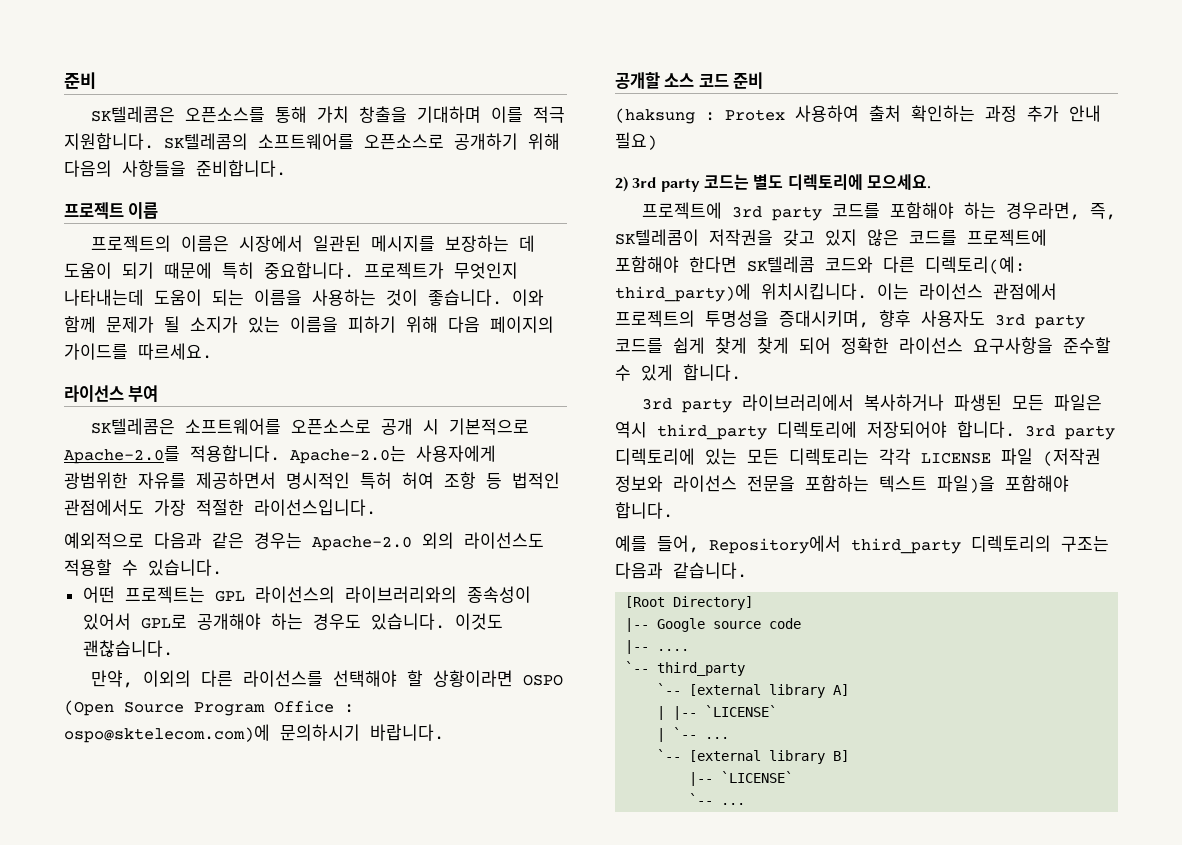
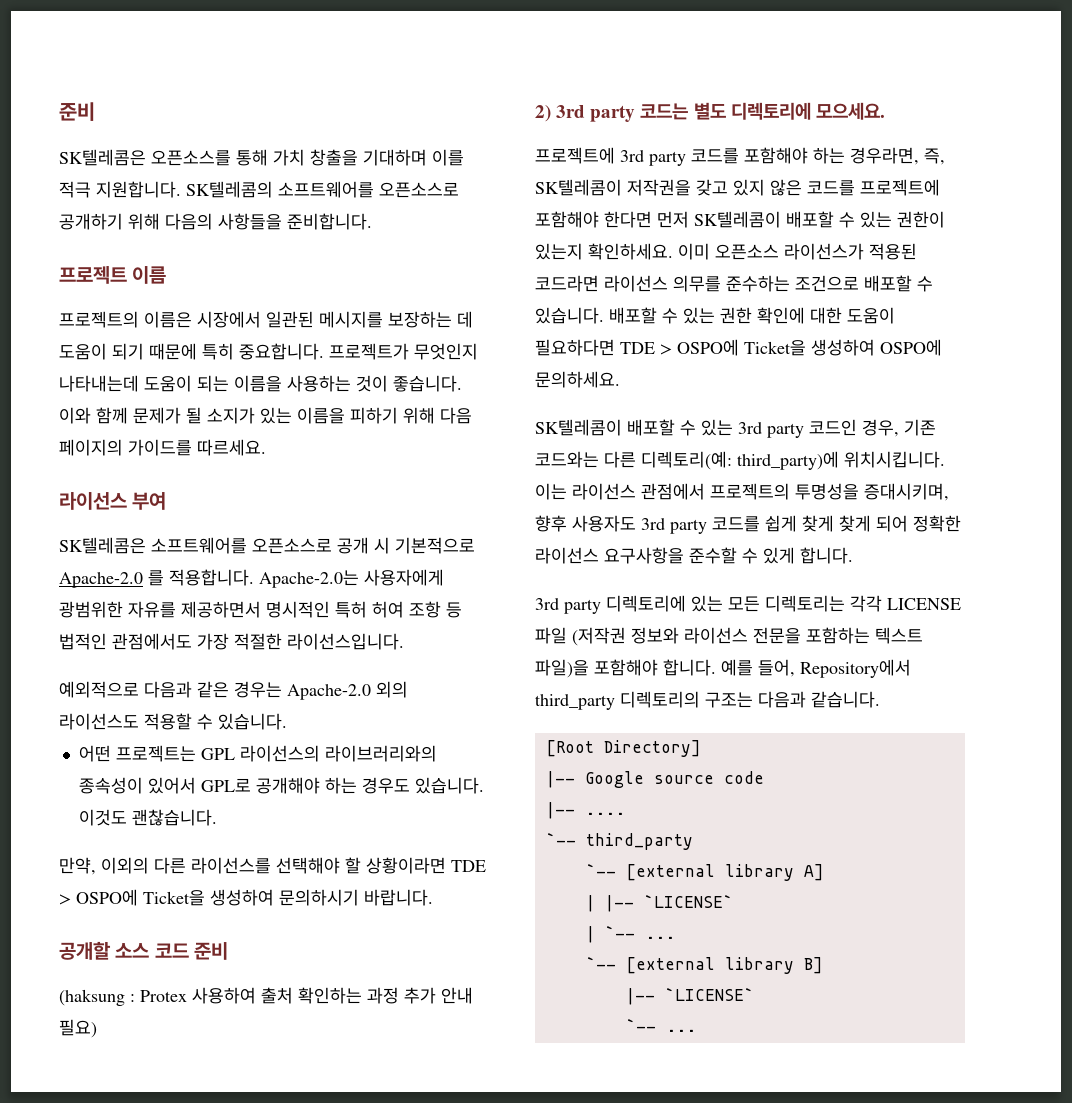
- SK텔레콤은 소프트웨어를 오픈소스로 공개 시 기본적으로 Apache-2.0를 적용합니다.
+ SK텔레콤은 소프트웨어를 오픈소스로 공개 시 기본적으로 Apache-2.0 를 적용합니다.
- 만약, 이외의 다른 라이선스를 선택해야 할 상황이라면 OSPO (Open Source Program Office : ospo@sktelecom.com)에 문의하시기 바랍니다.
+ 만약, 이외의 다른 라이선스를 선택해야 할 상황이라면 TDE > OSPO에 Ticket을 생성하여 문의하시기 바랍니다.
- 프로젝트에 3rd party 코드를 포함해야 하는 경우라면, 즉, SK텔레콤이 저작권을 갖고 있지 않은 코드를 프로젝트에 포함해야 한다면 SK텔레콤 코드와 다른 디렉토리(예: third_party)에 위치시킵니다.
+ 프로젝트에 3rd party 코드를 포함해야 하는 경우라면, 즉, SK텔레콤이 저작권을 갖고 있지 않은 코드를 프로젝트에 포함해야 한다면 먼저 SK텔레콤이 배포할 수 있는 권한이 있는지 확인하세요. 이미 오픈소스 라이선스가 적용된 코드라면 라이선스 의무를 준수하는 조건으로 배포할 수 있습니다. 배포할 수 있는 권한 확인에 대한 도움이 필요하다면 TDE > OSPO에 Ticket을 생성하여 OSPO에 문의하세요.
+ SK텔레콤이 배포할 수 있는 3rd party 코드인 경우, 기존 코드와는 다른 디렉토리(예: third_party)에 위치시킵니다.
- 3rd party 라이브러리에서 복사하거나 파생된 모든 파일은 역시 third_party 디렉토리에 저장되어야 합니다. 3rd party 디렉토리에 있는 모든 디렉토리는 각각 LICENSE 파일 (저작권 정보와 라이선스 전문을 포함하는 텍스트 파일)을 포함해야 합니다.
- 예를 들어, Repository에서 third_party 디렉토리의 구조는 다음과 같습니다.
+ 3rd party 디렉토리에 있는 모든 디렉토리는 각각 LICENSE 파일 (저작권 정보와 라이선스 전문을 포함하는 텍스트 파일)을 포함해야 합니다. 예를 들어, Repository에서 third_party 디렉토리의 구조는 다음과 같습니다.

